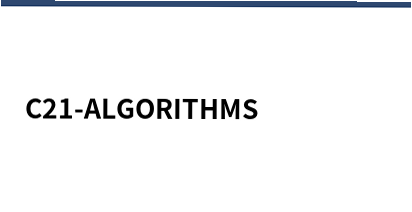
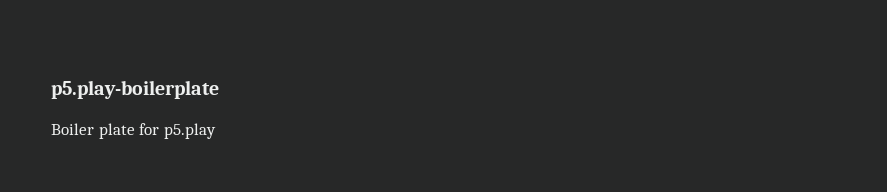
- C21-ALGORITHMS
+ p5.play-boilerplate
+ Boiler plate for p5.play

